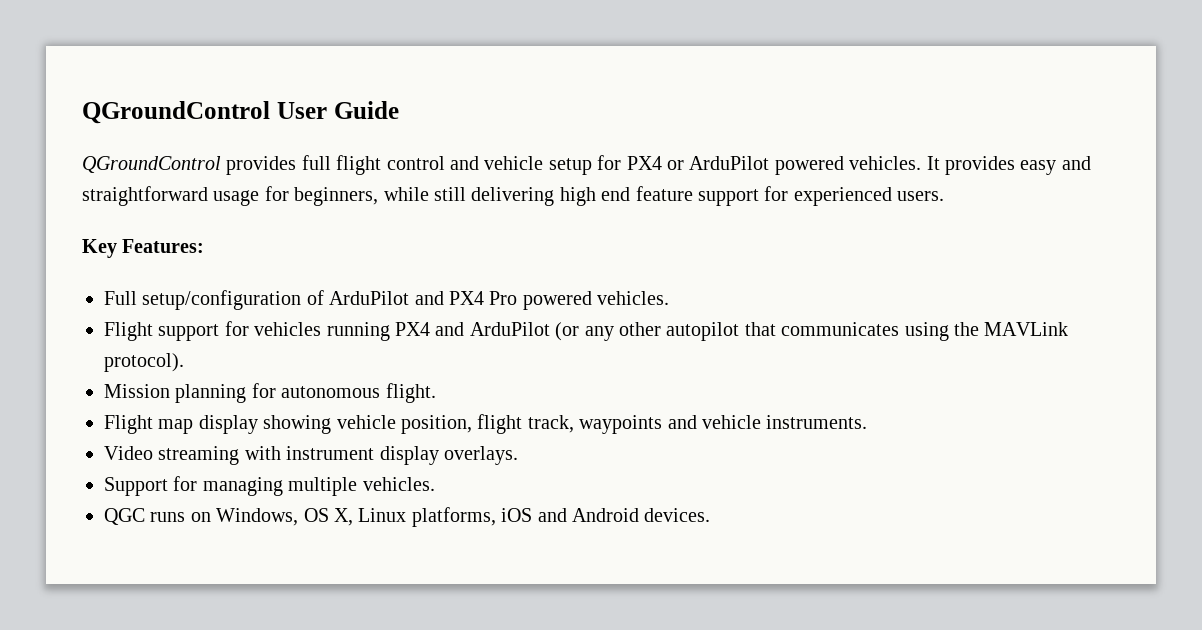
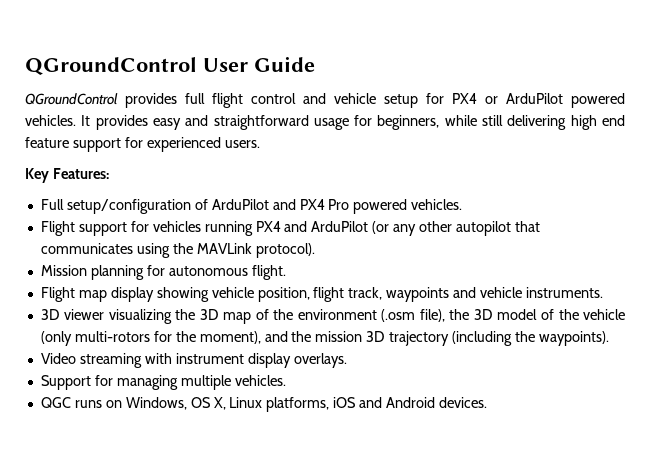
+ 3D viewer visualizing the 3D map of the environment (.osm file), the 3D model of the vehicle (only multi-rotors for the moment), and the mission 3D trajectory (including the waypoints).

